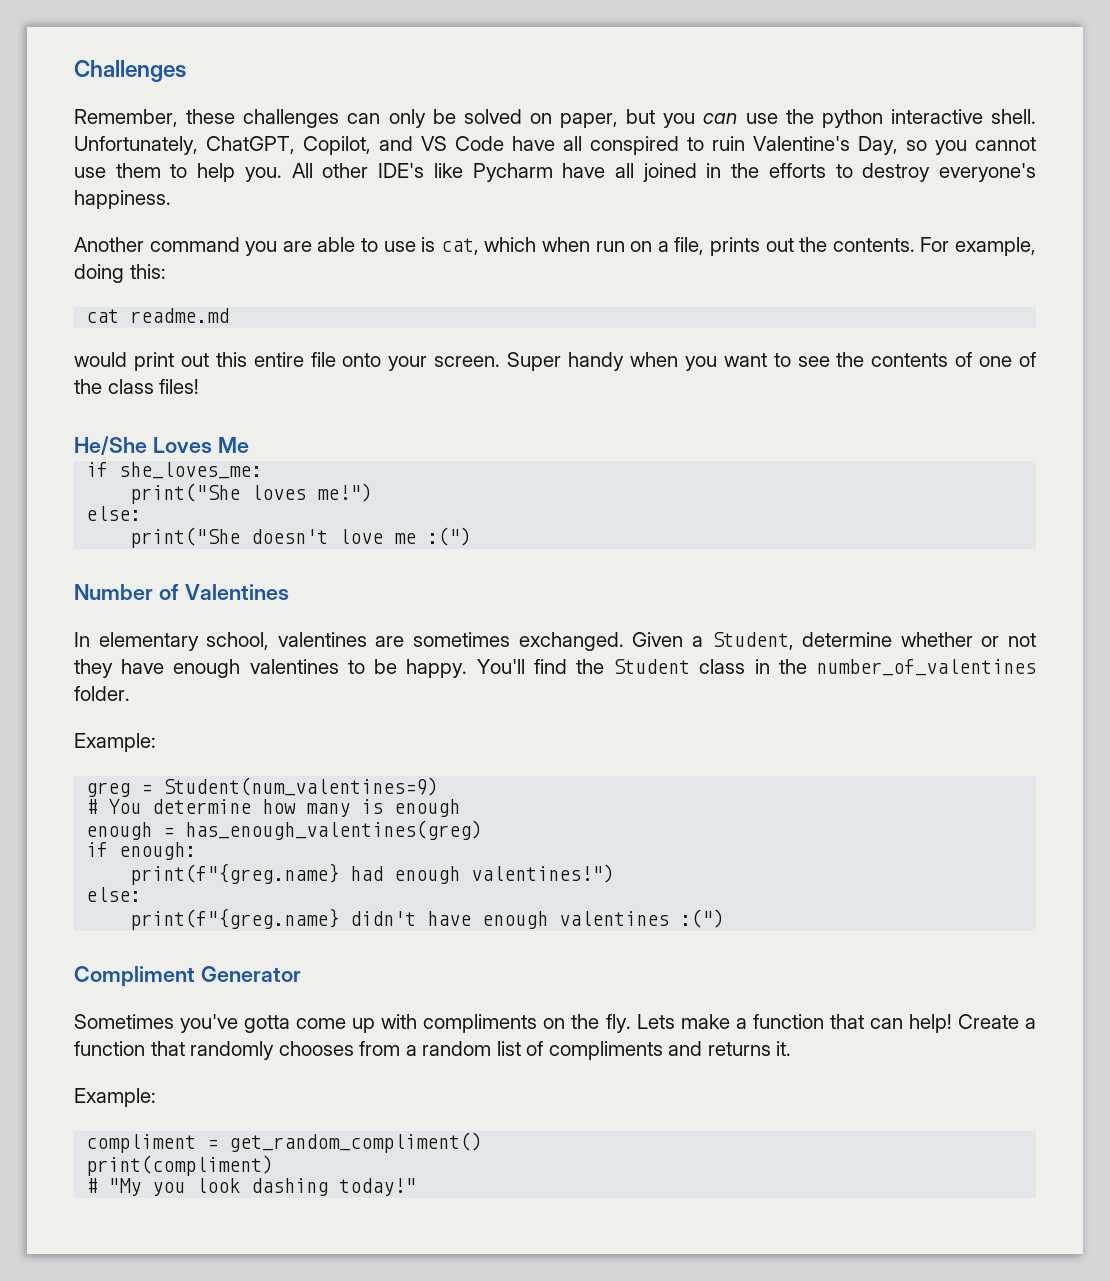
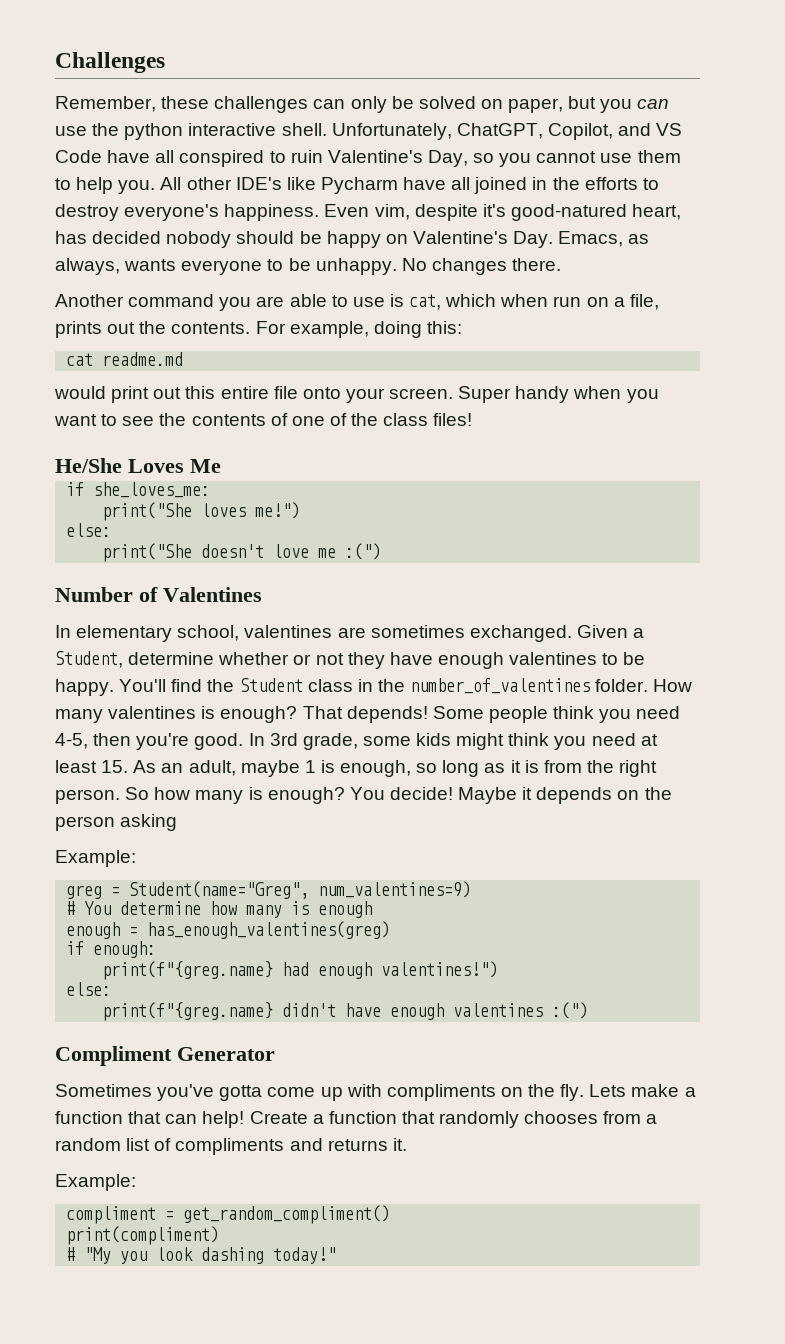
+ Even vim, despite it's good-natured heart, has decided nobody should be happy on Valentine's Day. Emacs, as always, wants everyone to be unhappy. No changes there.
+ How many valentines is enough? That depends! Some people think you need 4-5, then you're good. In 3rd grade, some kids might think you need at least 15. As an adult, maybe 1 is enough, so long as it is from the right person. So how many is enough? You decide! Maybe it depends on the person asking
- greg = Student(num_valentines=9)
+ greg = Student(name="Greg", num_valentines=9)

